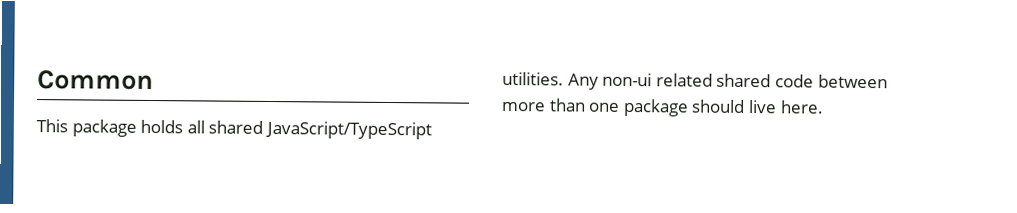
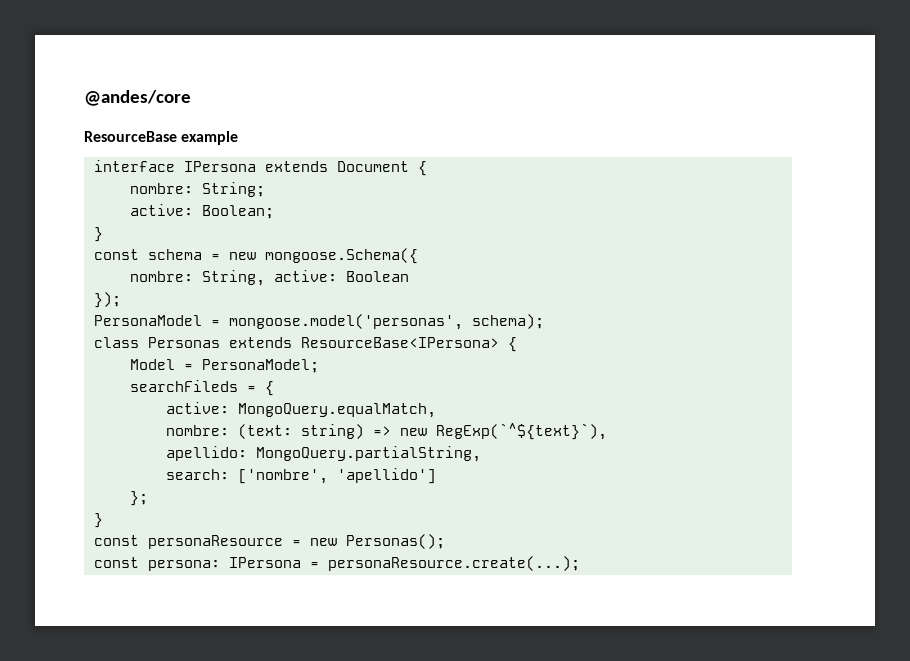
- Common
- This package holds all shared JavaScript/TypeScript utilities. Any non-ui related shared code between more than one package should live here.
+ @andes/core
+ ResourceBase example
+ interface IPersona extends Document {
+ nombre: String;
+ active: Boolean;
+ }
+ const schema = new mongoose.Schema({
+ nombre: String, active: Boolean
+ });
+ PersonaModel = mongoose.model('personas', schema);
+ class Personas extends ResourceBase<IPersona> {
+ Model = PersonaModel;
+ searchFileds = {
+ active: MongoQuery.equalMatch,
+ nombre: (text: string) => new RegExp(`^${text}`),
+ apellido: MongoQuery.partialString,
+ search: ['nombre', 'apellido']
+ };
+ }
+ const personaResource = new Personas();
+ const persona: IPersona = personaResource.create(...);

